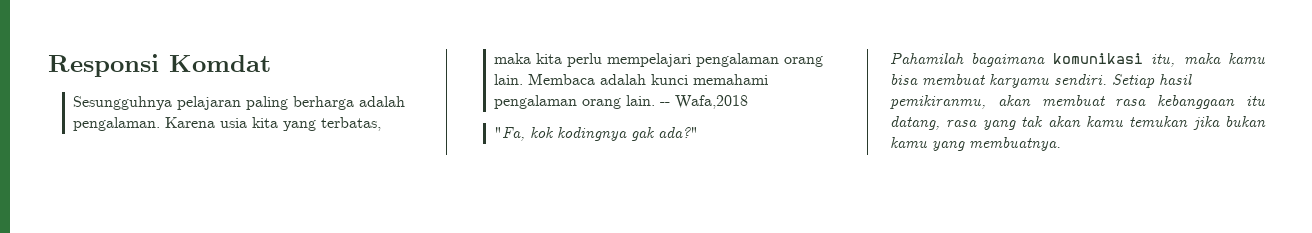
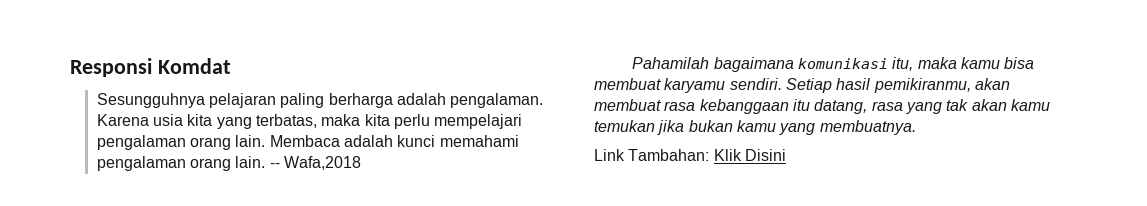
- "Fa, kok kodingnya gak ada?"
+ Link Tambahan: Klik Disini

